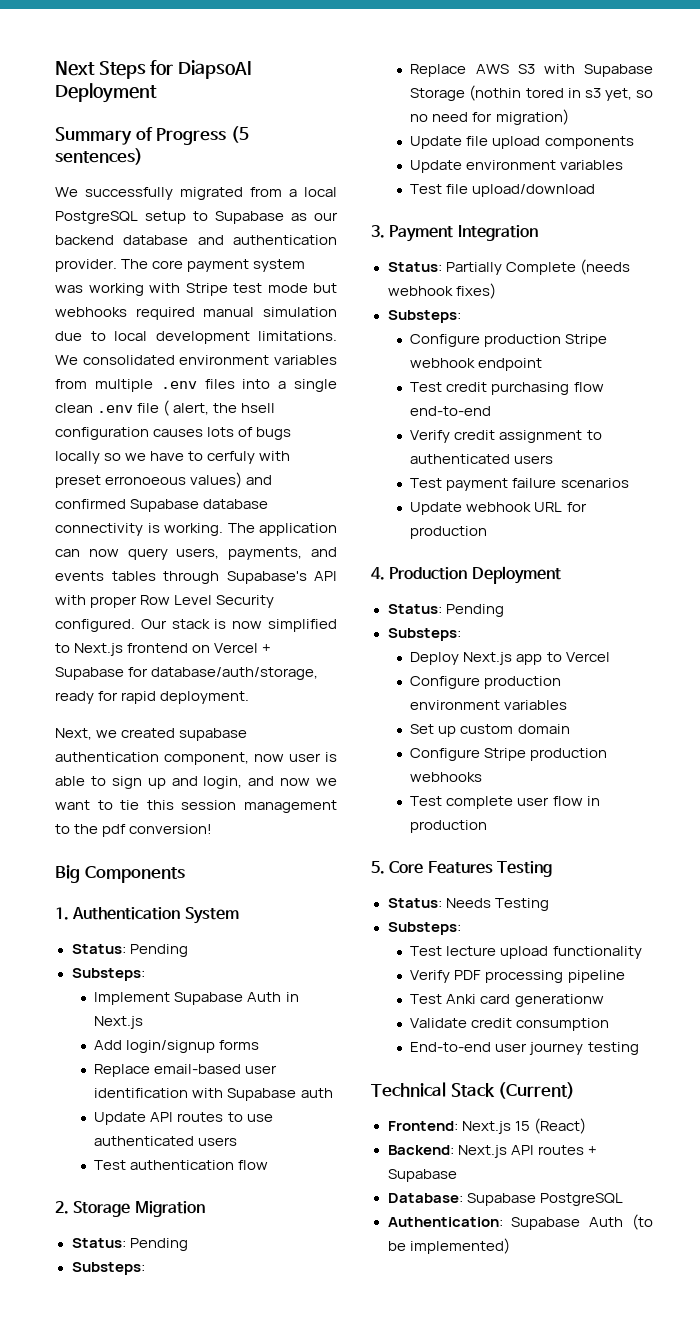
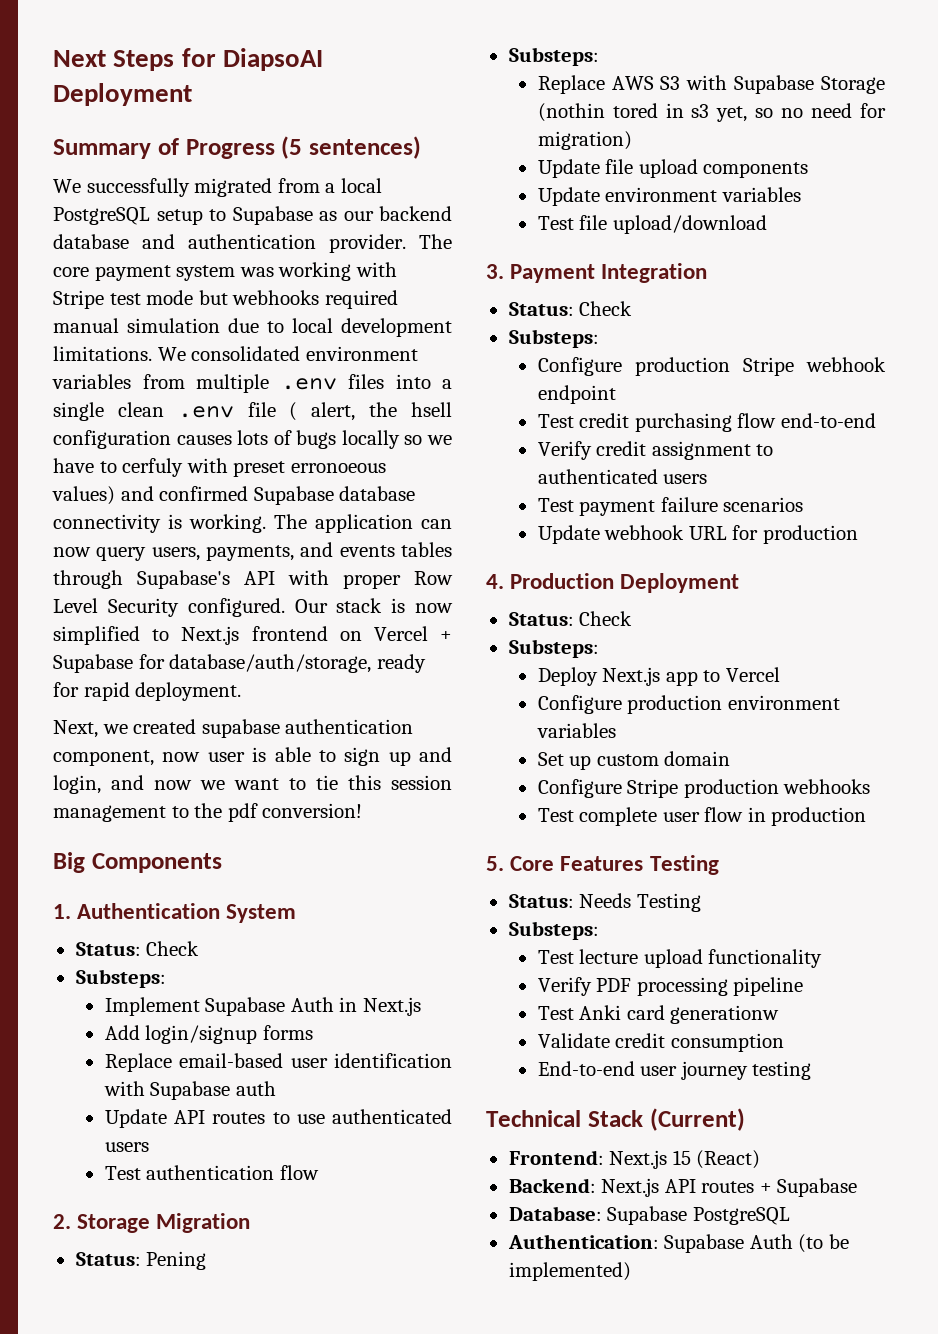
  1. Authentication System
- Status: Pending
+ Status: Check
  2. Storage Migration
- Status: Pending
+ Status: Pening
  3. Payment Integration
- Status: Partially Complete (needs webhook fixes)
+ Status: Check
  4. Production Deployment
- Status: Pending
+ Status: Check

